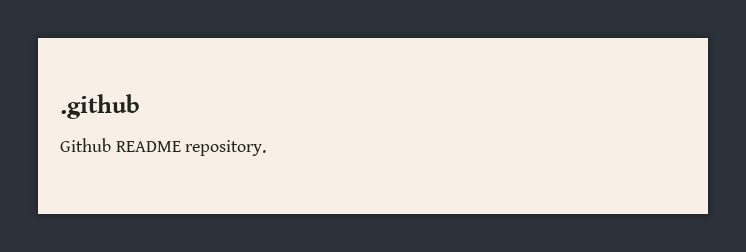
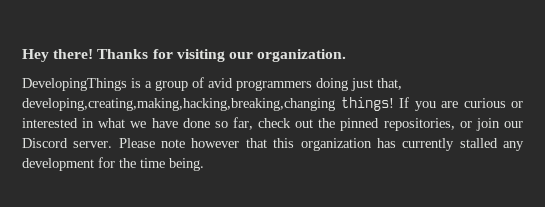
- .github
- Github README repository.
+ Hey there! Thanks for visiting our organization.
+ DevelopingThings is a group of avid programmers doing just that, developing,creating,making,hacking,breaking,changing things! If you are curious or interested in what we have done so far, check out the pinned repositories, or join our Discord server. Please note however that this organization has currently stalled any development for the time being.

